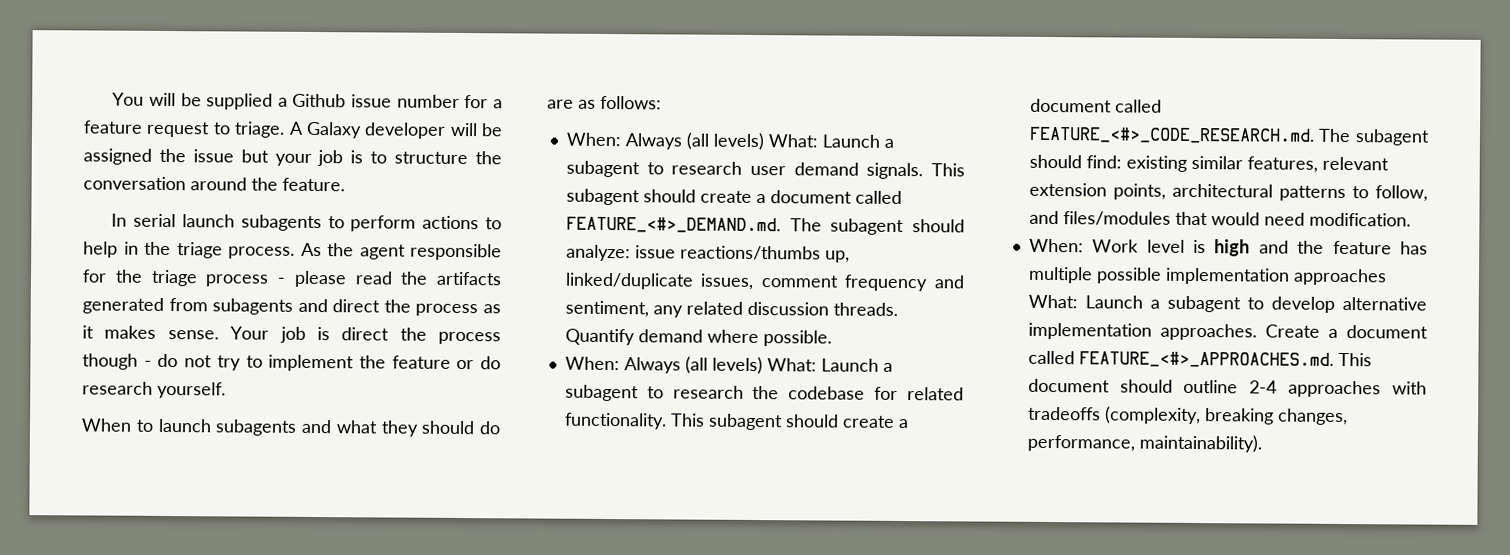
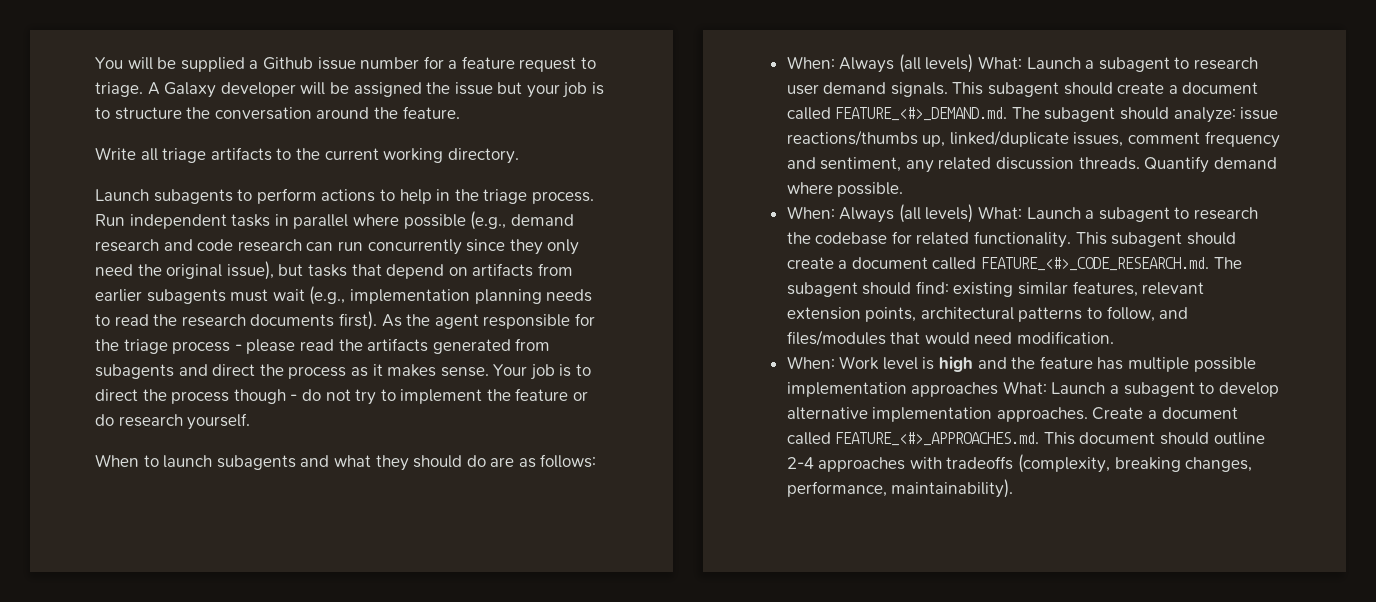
- In serial launch subagents to perform actions to help in the triage process.
+ Write all triage artifacts to the current working directory.
+ Launch subagents to perform actions to help in the triage process.
+ Run independent tasks in parallel where possible (e.g., demand research and code research can run concurrently since they only need the original issue), but tasks that depend on artifacts from earlier subagents must wait (e.g., implementation planning needs to read the research documents first).
- Your job is direct the process though - do not try to implement the feature or do research yourself.
+ Your job is to direct the process though - do not try to implement the feature or do research yourself.

